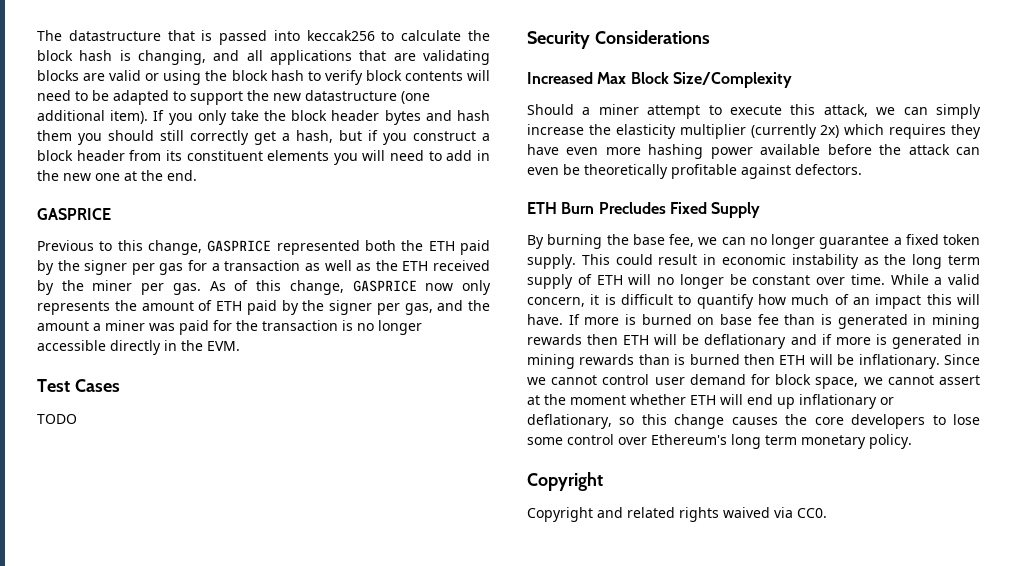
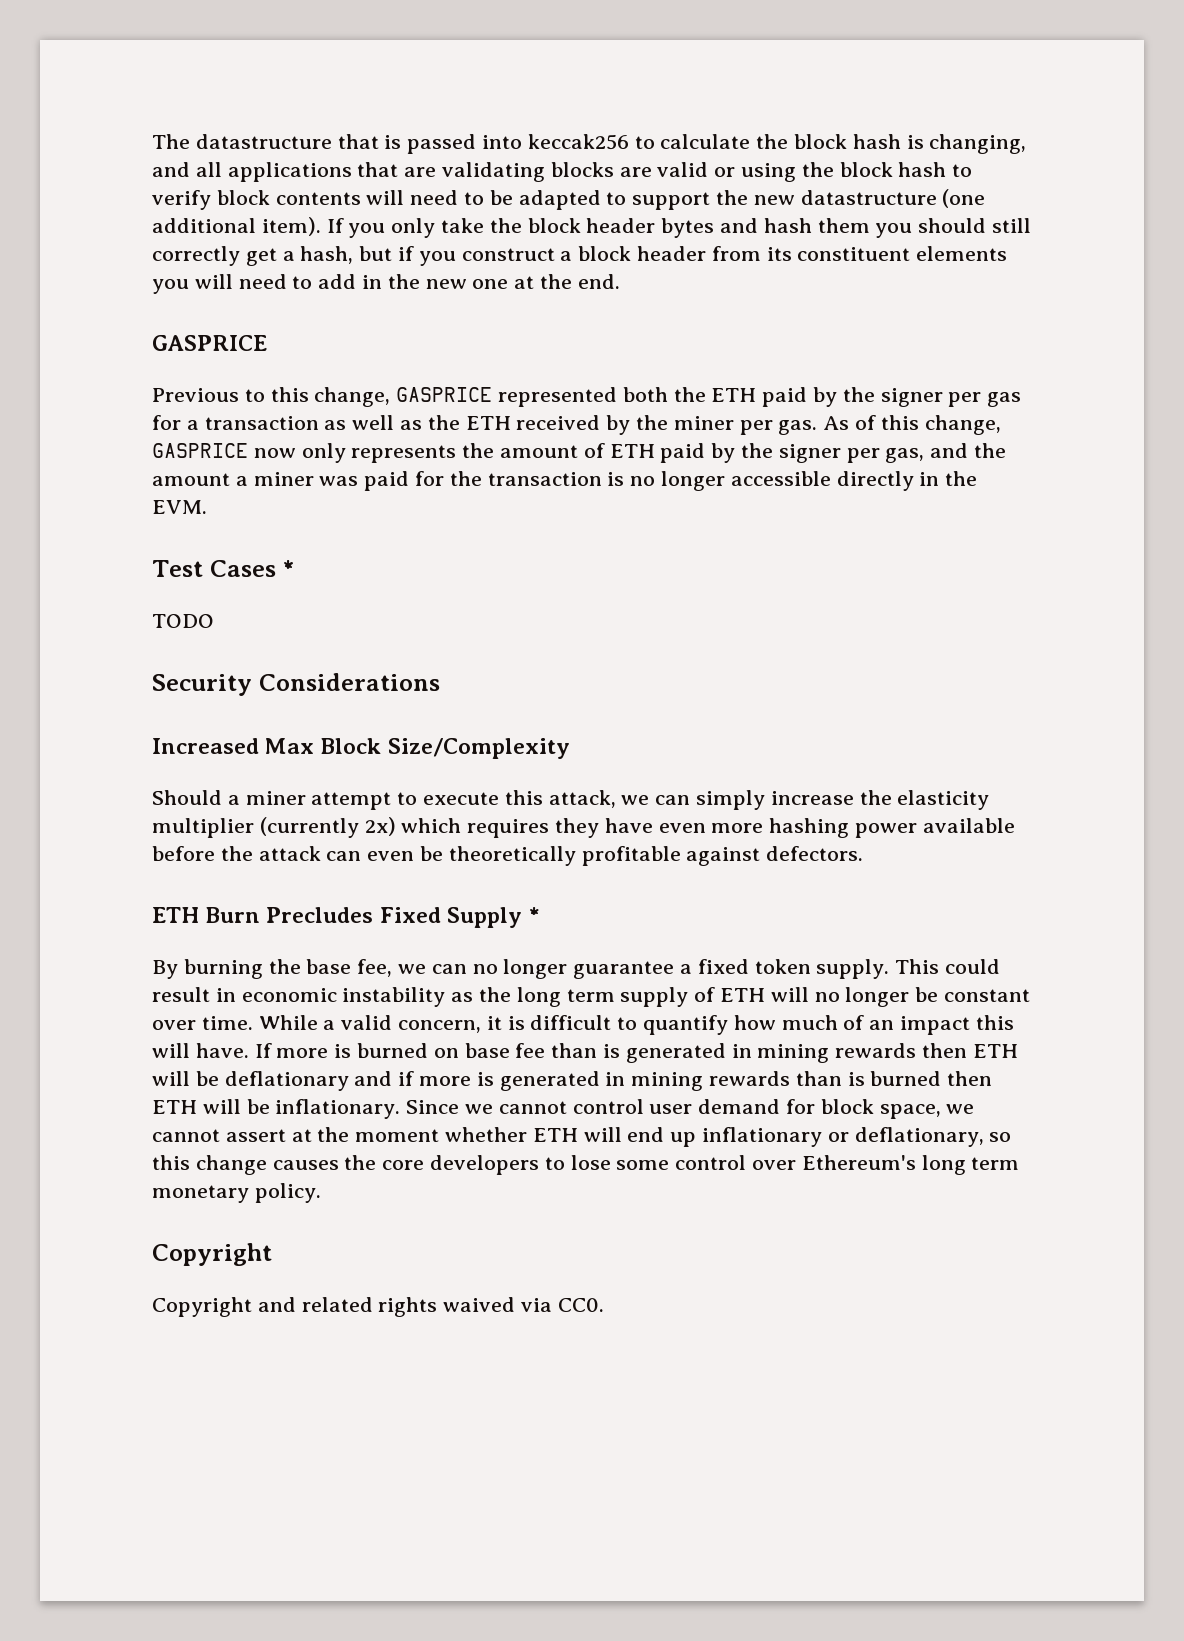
- Test Cases
+ Test Cases *
- ETH Burn Precludes Fixed Supply
+ ETH Burn Precludes Fixed Supply *

